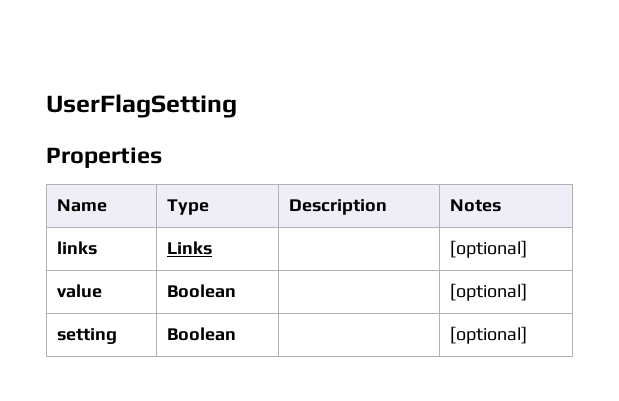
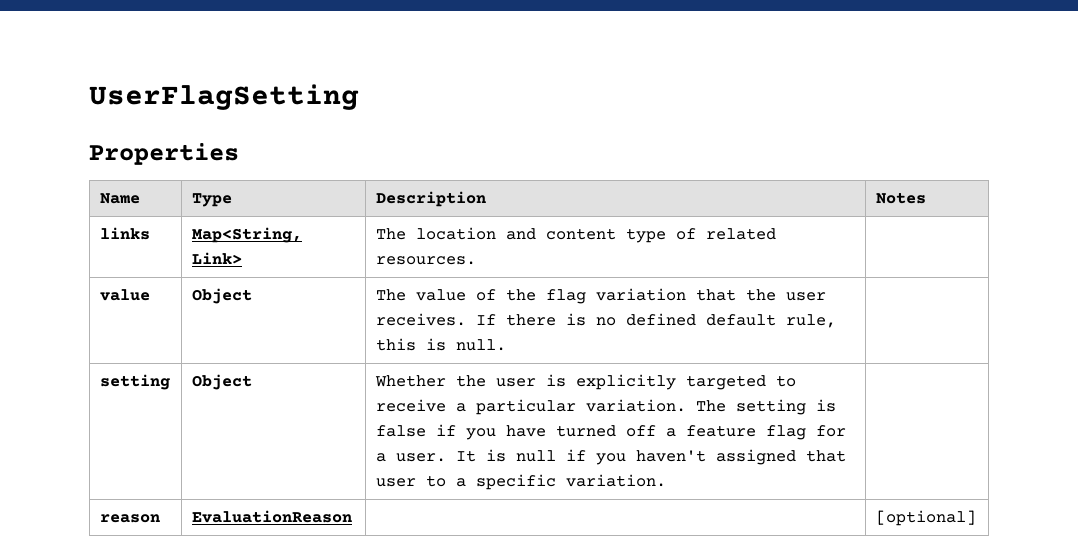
- links | Links | | [optional]
- value | Boolean | | [optional]
- setting | Boolean | | [optional]
+ links | Map<String, Link> | The location and content type of related resources. |
+ value | Object | The value of the flag variation that the user receives. If there is no defined default rule, this is null. |
+ setting | Object | Whether the user is explicitly targeted to receive a particular variation. The setting is false if you have turned off a feature flag for a user. It is null if you haven't assigned that user to a specific variation. |
+ reason | EvaluationReason | | [optional]

